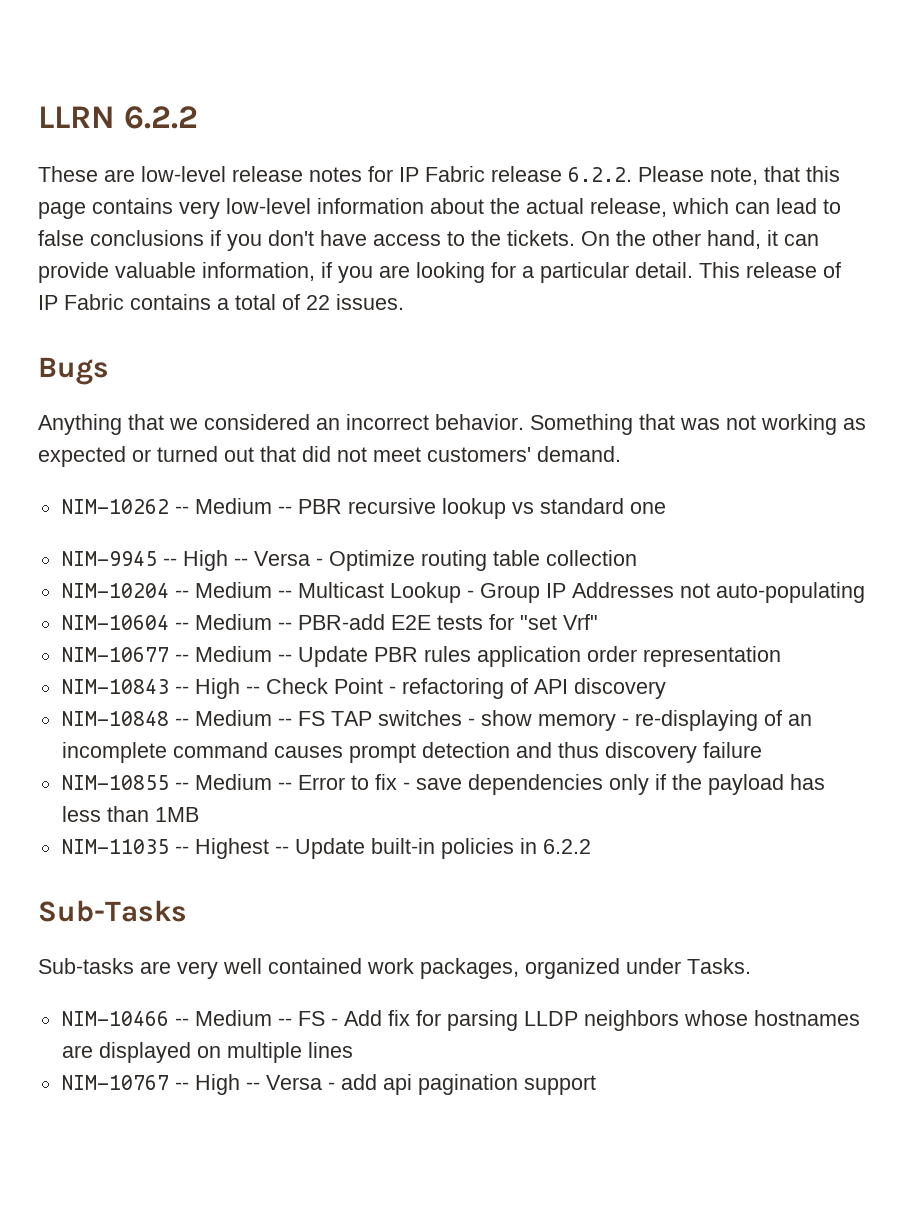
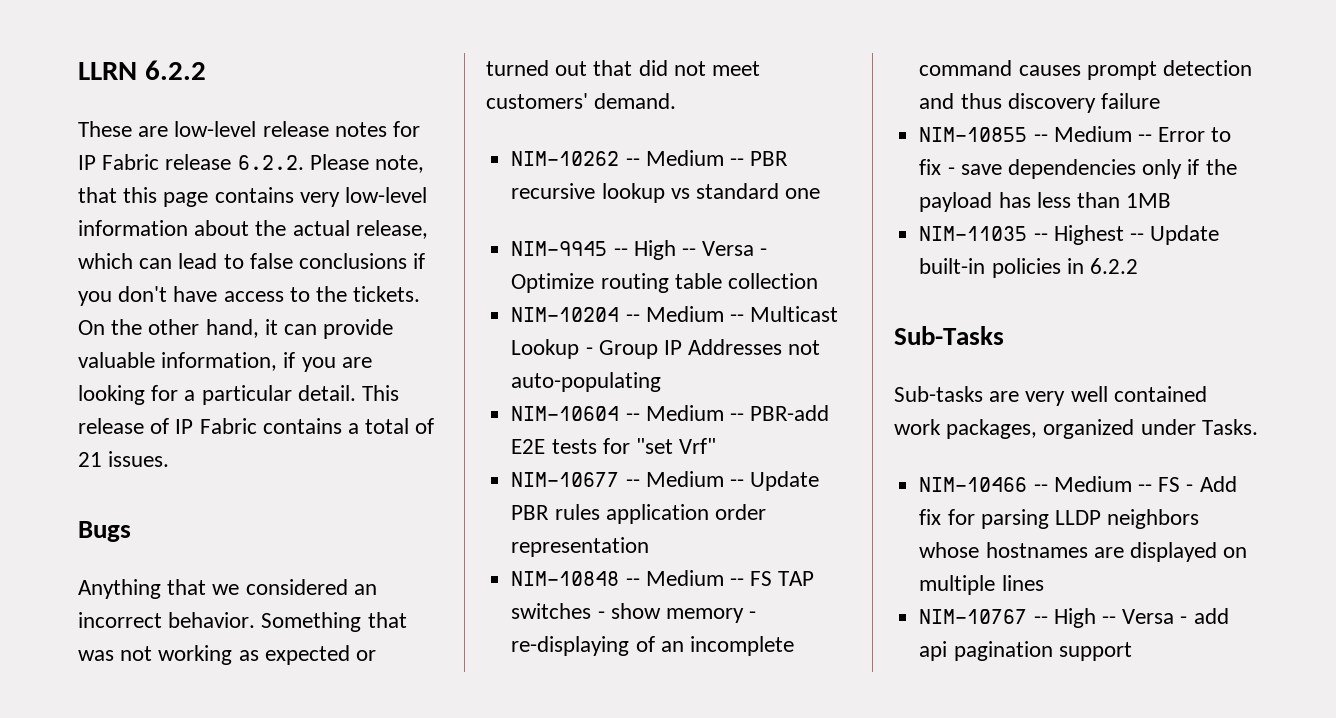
- This release of IP Fabric contains a total of 22 issues.
+ This release of IP Fabric contains a total of 21 issues.
- NIM-10843 -- High -- Check Point - refactoring of API discovery

